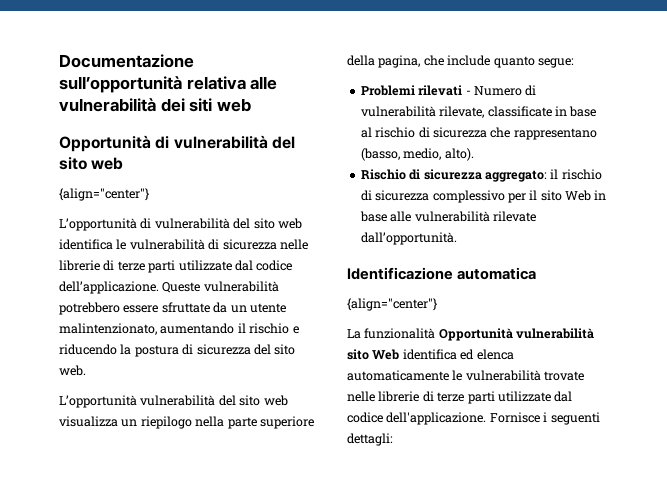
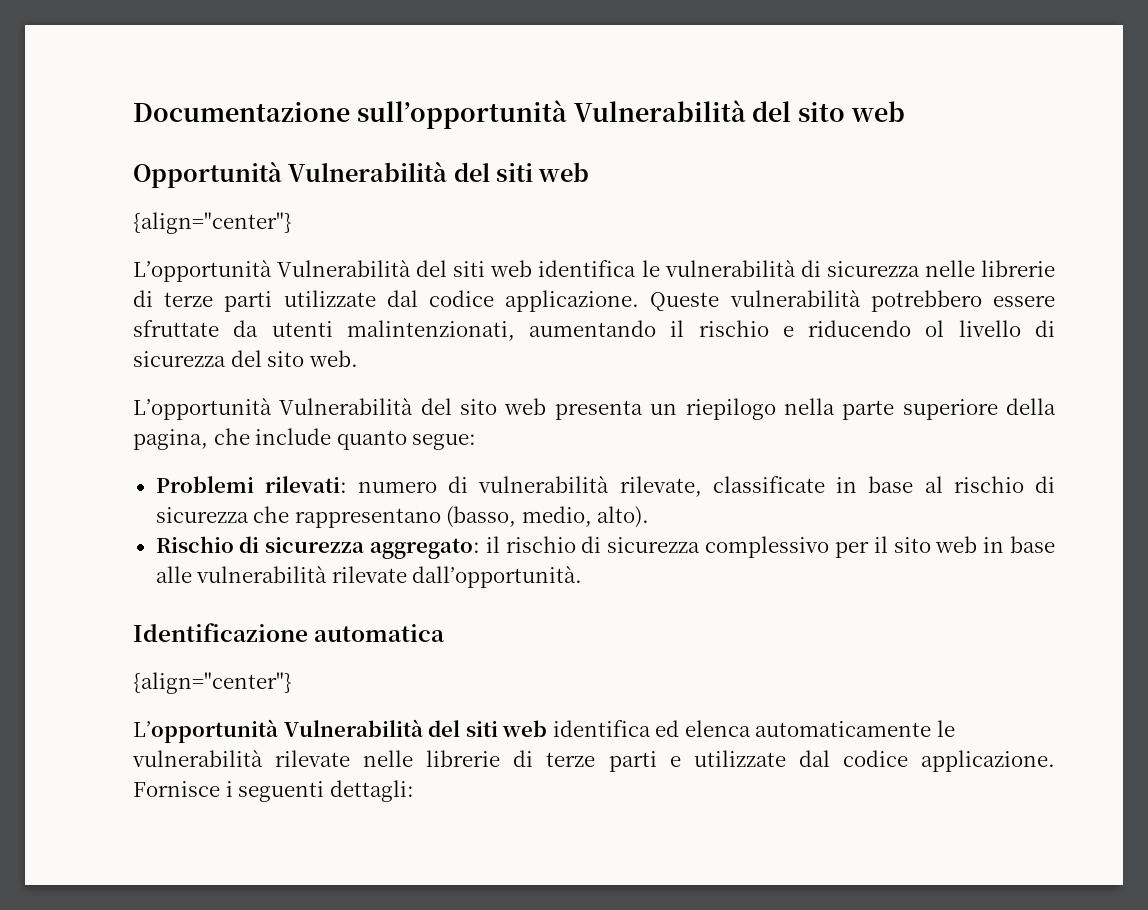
- Documentazione sull’opportunità relativa alle vulnerabilità dei siti web
- Opportunità di vulnerabilità del sito web
+ Documentazione sull’opportunità Vulnerabilità del sito web
+ Opportunità Vulnerabilità del siti web
- L’opportunità di vulnerabilità del sito web identifica le vulnerabilità di sicurezza nelle librerie di terze parti utilizzate dal codice dell’applicazione.
+ L’opportunità Vulnerabilità del siti web identifica le vulnerabilità di sicurezza nelle librerie di terze parti utilizzate dal codice applicazione.
- Queste vulnerabilità potrebbero essere sfruttate da un utente malintenzionato, aumentando il rischio e riducendo la postura di sicurezza del sito web.
+ Queste vulnerabilità potrebbero essere sfruttate da utenti malintenzionati, aumentando il rischio e riducendo ol livello di sicurezza del sito web.
- L’opportunità vulnerabilità del sito web visualizza un riepilogo nella parte superiore della pagina, che include quanto segue:
+ L’opportunità Vulnerabilità del sito web presenta un riepilogo nella parte superiore della pagina, che include quanto segue:
- Problemi rilevati - Numero di vulnerabilità rilevate, classificate in base al rischio di sicurezza che rappresentano (basso, medio, alto).
+ Problemi rilevati: numero di vulnerabilità rilevate, classificate in base al rischio di sicurezza che rappresentano (basso, medio, alto).
- Rischio di sicurezza aggregato: il rischio di sicurezza complessivo per il sito Web in base alle vulnerabilità rilevate dall’opportunità.
+ Rischio di sicurezza aggregato: il rischio di sicurezza complessivo per il sito web in base alle vulnerabilità rilevate dall’opportunità.
- La funzionalità Opportunità vulnerabilità sito Web identifica ed elenca automaticamente le vulnerabilità trovate nelle librerie di terze parti utilizzate dal codice dell'applicazione.
+ L’opportunità Vulnerabilità del siti web identifica ed elenca automaticamente le vulnerabilità rilevate nelle librerie di terze parti e utilizzate dal codice applicazione.

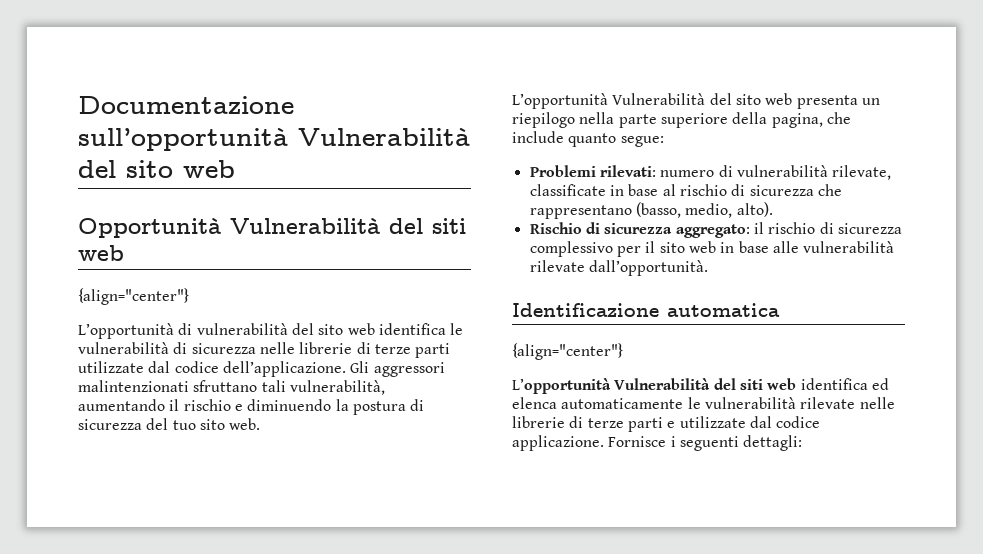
- L’opportunità Vulnerabilità del siti web identifica le vulnerabilità di sicurezza nelle librerie di terze parti utilizzate dal codice applicazione. Queste vulnerabilità potrebbero essere sfruttate da utenti malintenzionati, aumentando il rischio e riducendo ol livello di sicurezza del sito web.
+ L’opportunità di vulnerabilità del sito web identifica le vulnerabilità di sicurezza nelle librerie di terze parti utilizzate dal codice dell’applicazione. Gli aggressori malintenzionati sfruttano tali vulnerabilità, aumentando il rischio e diminuendo la postura di sicurezza del tuo sito web.

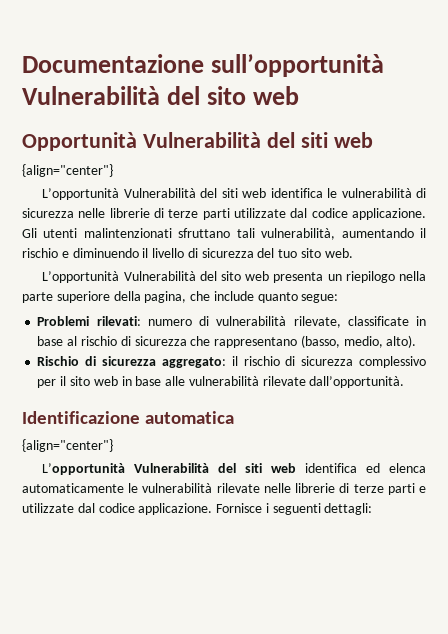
- L’opportunità di vulnerabilità del sito web identifica le vulnerabilità di sicurezza nelle librerie di terze parti utilizzate dal codice dell’applicazione. Gli aggressori malintenzionati sfruttano tali vulnerabilità, aumentando il rischio e diminuendo la postura di sicurezza del tuo sito web.
+ L’opportunità Vulnerabilità del siti web identifica le vulnerabilità di sicurezza nelle librerie di terze parti utilizzate dal codice applicazione. Gli utenti malintenzionati sfruttano tali vulnerabilità, aumentando il rischio e diminuendo il livello di sicurezza del tuo sito web.

